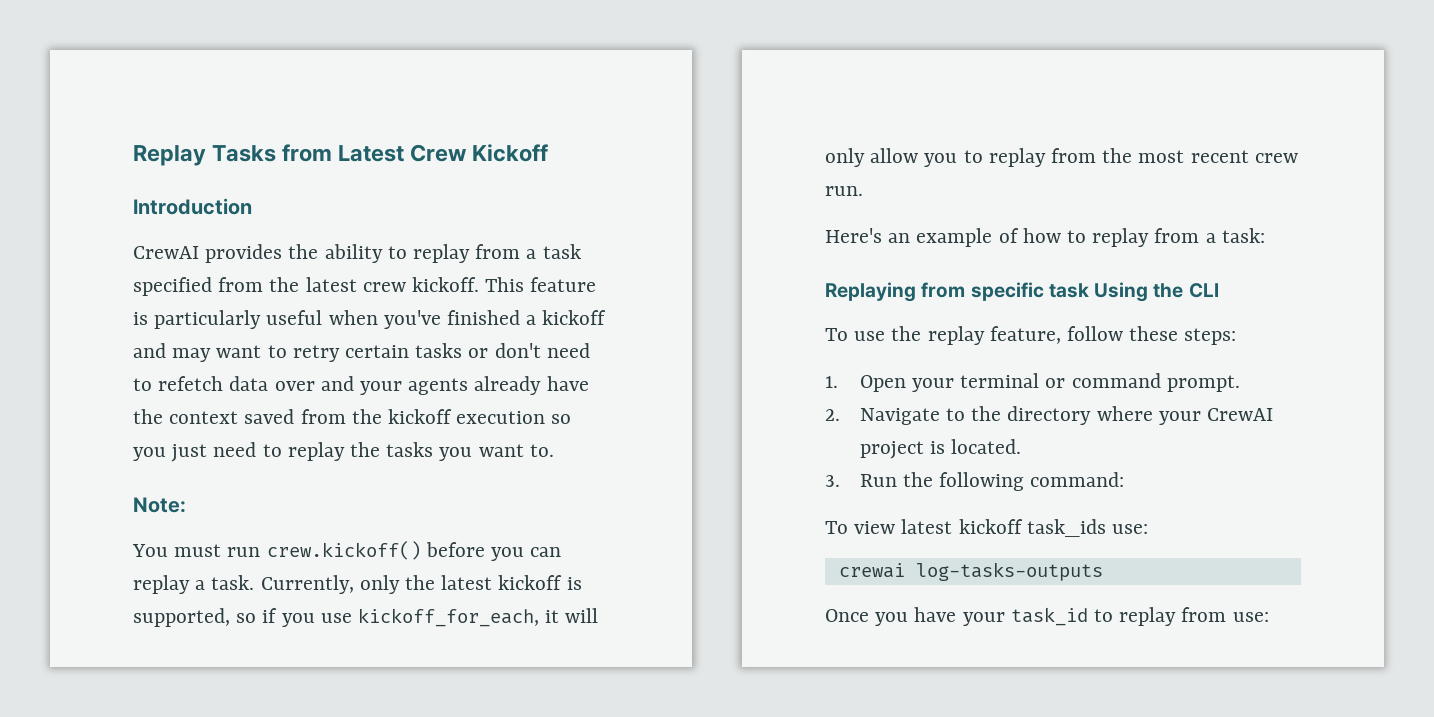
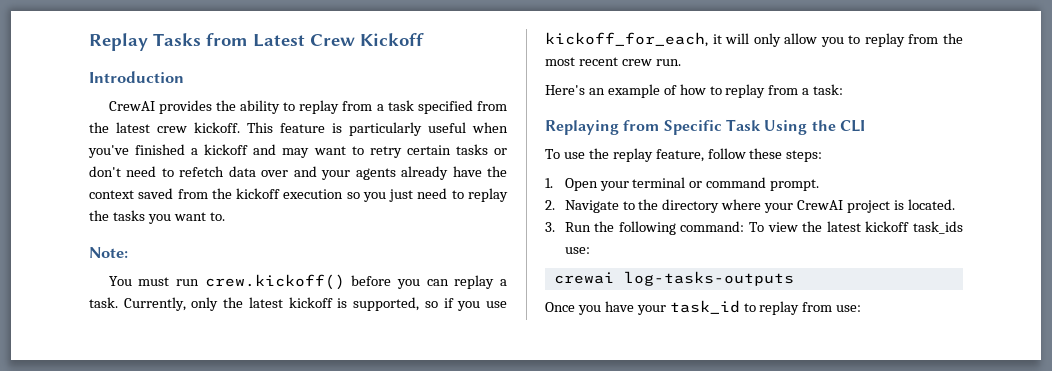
- Replaying from specific task Using the CLI
+ Replaying from Specific Task Using the CLI
- 3. Run the following command:
- To view latest kickoff task_ids use:
+ 3. Run the following command: To view the latest kickoff task_ids use:

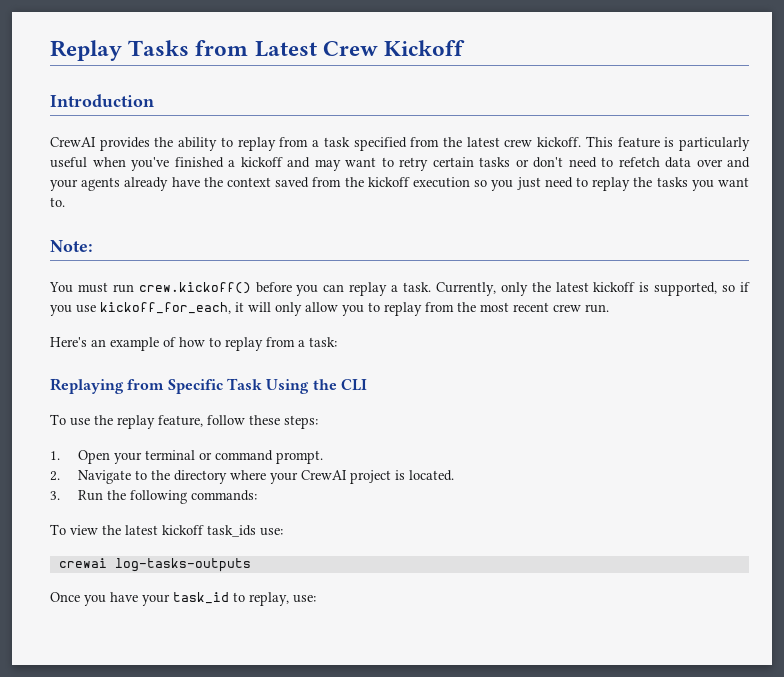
- 3. Run the following command: To view the latest kickoff task_ids use:
+ 3. Run the following commands:
+ To view the latest kickoff task_ids use:
- Once you have your task_id to replay from use:
+ Once you have your task_id to replay, use:

